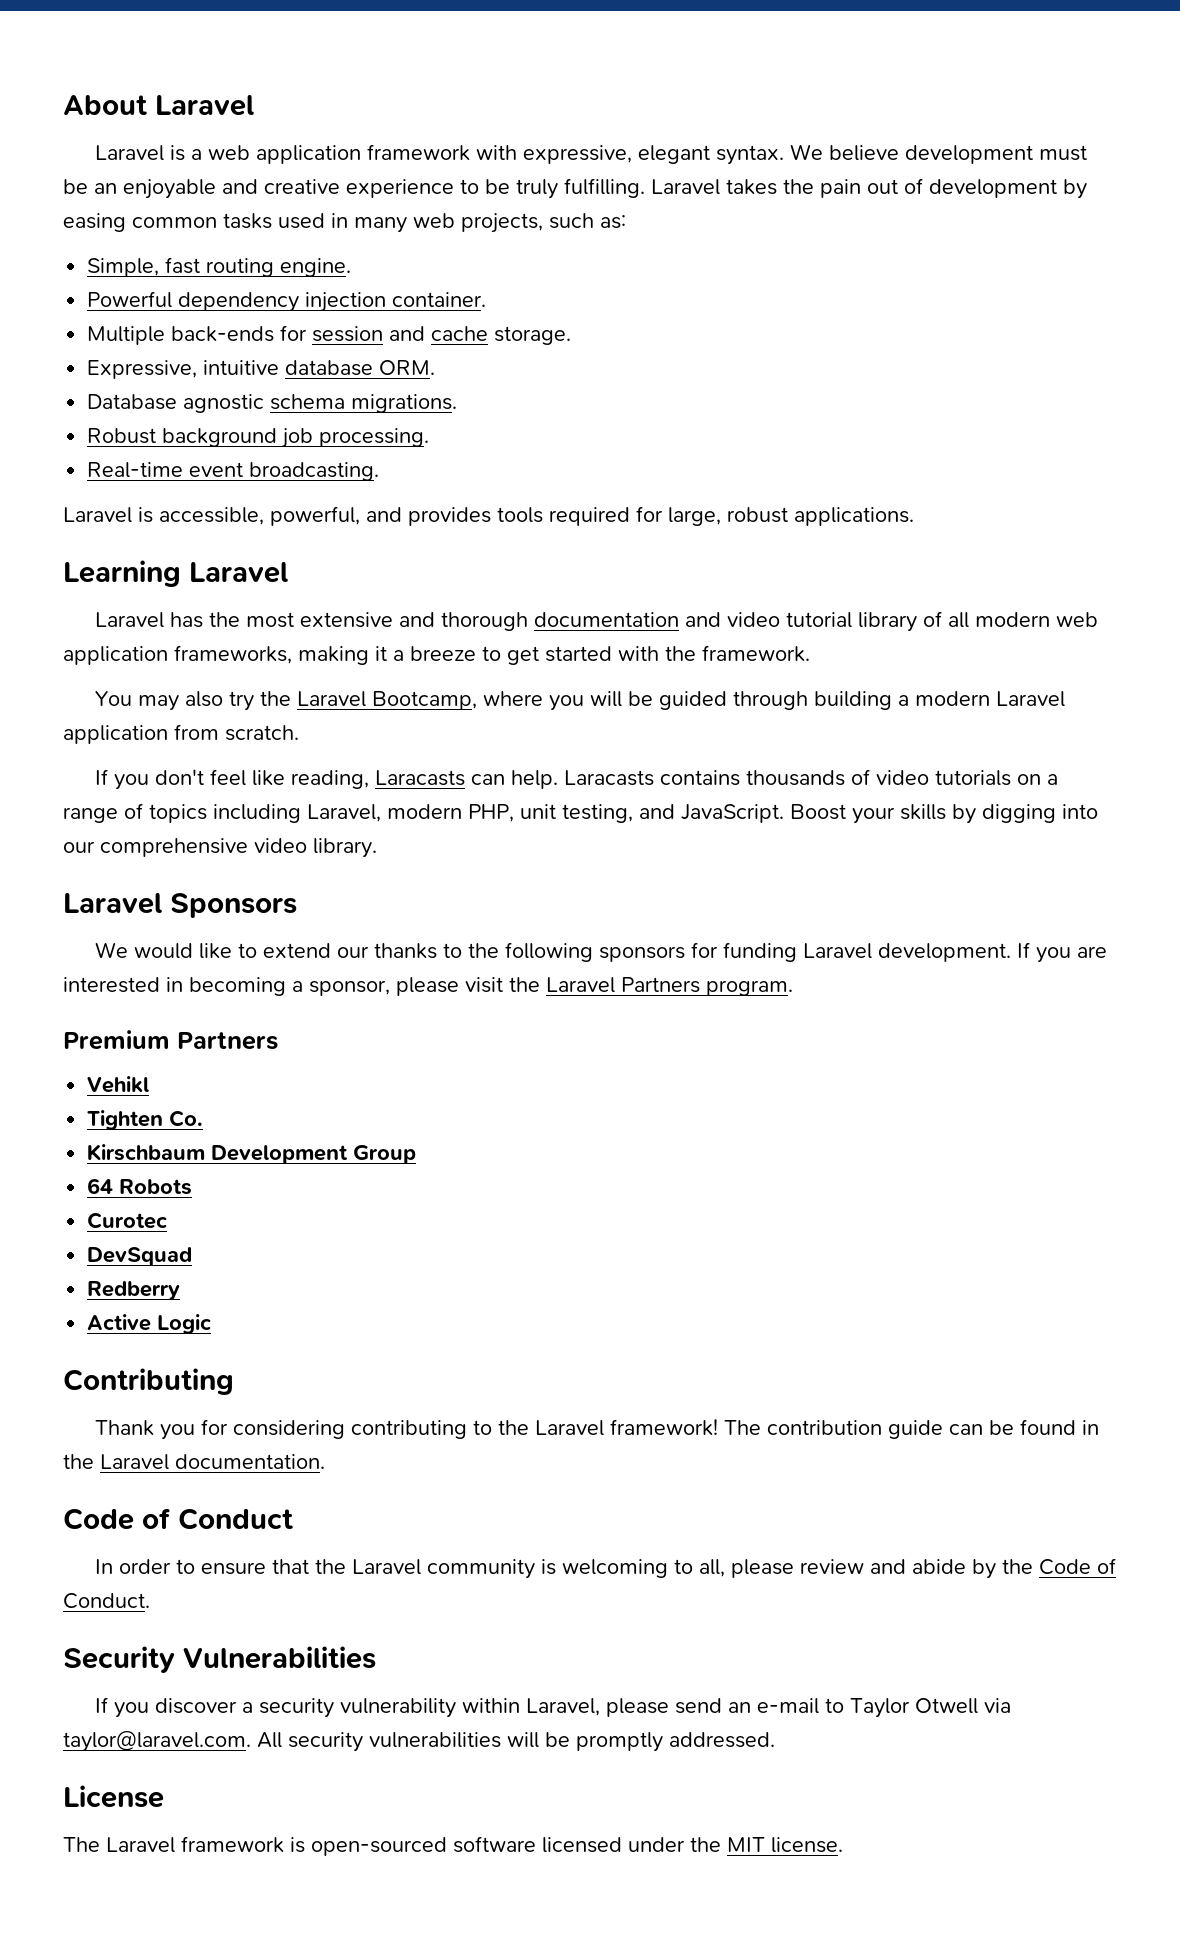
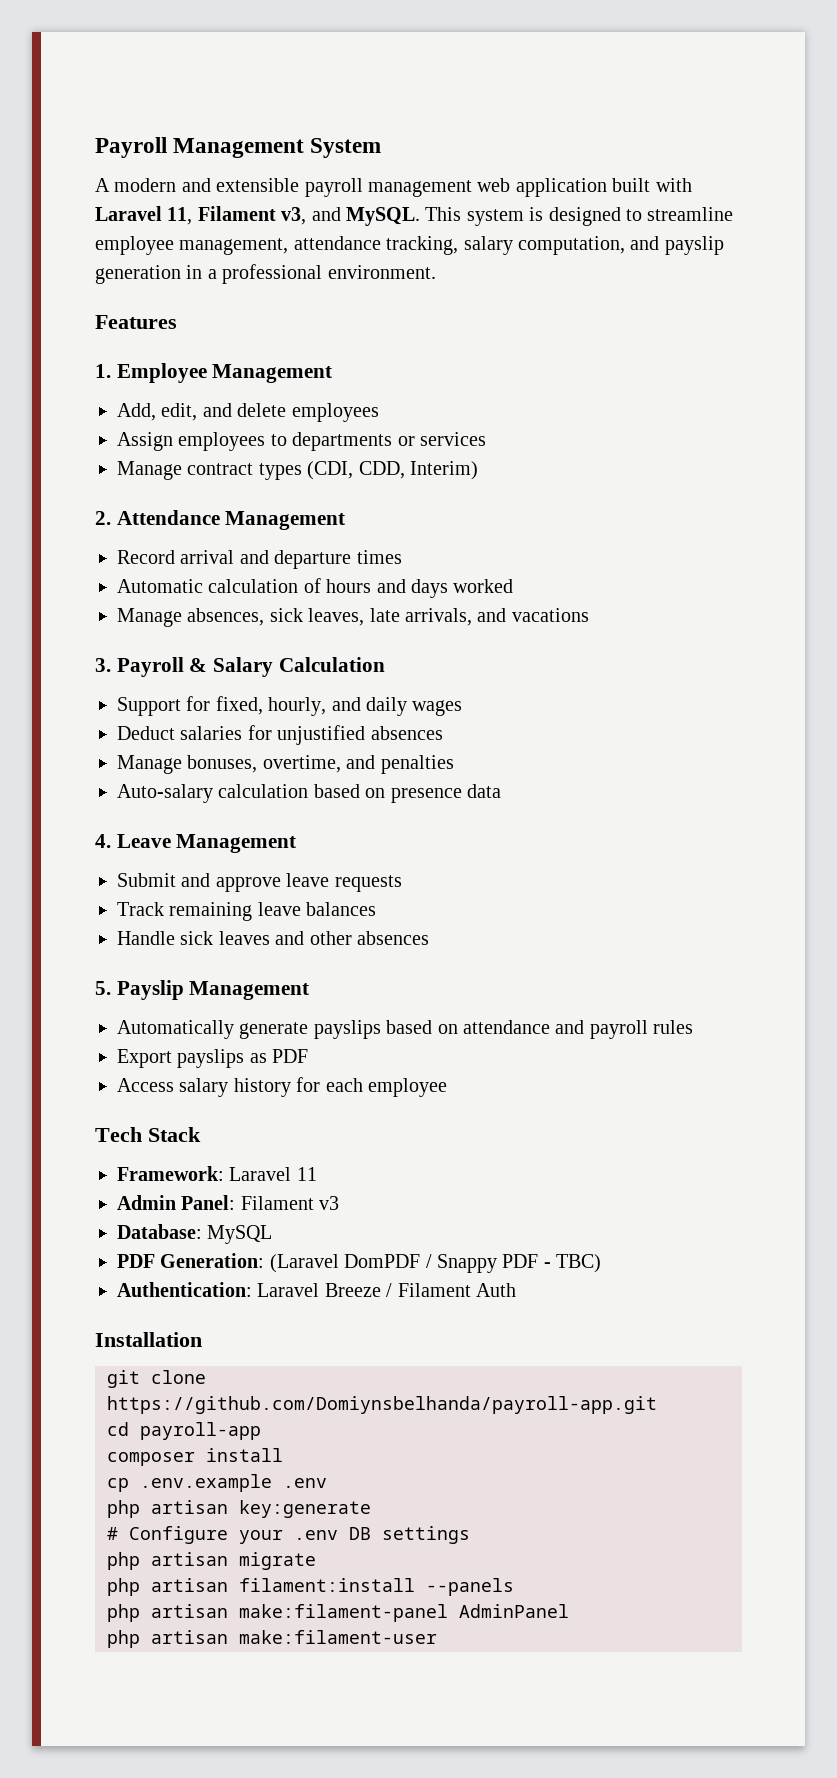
- About Laravel
- Laravel is a web application framework with expressive, elegant syntax. We believe development must be an enjoyable and creative experience to be truly fulfilling. Laravel takes the pain out of development by easing common tasks used in many web projects, such as:
- Simple, fast routing engine.
- Powerful dependency injection container.
- Multiple back-ends for session and cache storage.
- Expressive, intuitive database ORM.
- Database agnostic schema migrations.
- Robust background job processing.
- Real-time event broadcasting.
- Laravel is accessible, powerful, and provides tools required for large, robust applications.
- Learning Laravel
- Laravel has the most extensive and thorough documentation and video tutorial library of all modern web application frameworks, making it a breeze to get started with the framework.
- You may also try the Laravel Bootcamp, where you will be guided through building a modern Laravel application from scratch.
- If you don't feel like reading, Laracasts can help. Laracasts contains thousands of video tutorials on a range of topics including Laravel, modern PHP, unit testing, and JavaScript. Boost your skills by digging into our comprehensive video library.
- Laravel Sponsors
- We would like to extend our thanks to the following sponsors for funding Laravel development. If you are interested in becoming a sponsor, please visit the Laravel Partners program.
- Premium Partners
- Vehikl
- Tighten Co.
- Kirschbaum Development Group
- 64 Robots
- Curotec
- DevSquad
- Redberry
- Active Logic
- Contributing
- Thank you for considering contributing to the Laravel framework! The contribution guide can be found in the Laravel documentation.
- Code of Conduct
- In order to ensure that the Laravel community is welcoming to all, please review and abide by the Code of Conduct.
- Security Vulnerabilities
- If you discover a security vulnerability within Laravel, please send an e-mail to Taylor Otwell via taylor@laravel.com. All security vulnerabilities will be promptly addressed.
- License
- The Laravel framework is open-sourced software licensed under the MIT license.
+ Payroll Management System
+ A modern and extensible payroll management web application built with Laravel 11, Filament v3, and MySQL. This system is designed to streamline employee management, attendance tracking, salary computation, and payslip generation in a professional environment.
+ Features
+ 1. Employee Management
+ Add, edit, and delete employees
+ Assign employees to departments or services
+ Manage contract types (CDI, CDD, Interim)
+ 2. Attendance Management
+ Record arrival and departure times
+ Automatic calculation of hours and days worked
+ Manage absences, sick leaves, late arrivals, and vacations
+ 3. Payroll & Salary Calculation
+ Support for fixed, hourly, and daily wages
+ Deduct salaries for unjustified absences
+ Manage bonuses, overtime, and penalties
+ Auto-salary calculation based on presence data
+ 4. Leave Management
+ Submit and approve leave requests
+ Track remaining leave balances
+ Handle sick leaves and other absences
+ 5. Payslip Management
+ Automatically generate payslips based on attendance and payroll rules
+ Export payslips as PDF
+ Access salary history for each employee
+ Tech Stack
+ Framework: Laravel 11
+ Admin Panel: Filament v3
+ Database: MySQL
+ PDF Generation: (Laravel DomPDF / Snappy PDF - TBC)
+ Authentication: Laravel Breeze / Filament Auth
+ Installation
+ git clone https://github.com/Domiynsbelhanda/payroll-app.git
+ cd payroll-app
+ composer install
+ cp .env.example .env
+ php artisan key:generate
+ # Configure your .env DB settings
+ php artisan migrate
+ php artisan filament:install --panels
+ php artisan make:filament-panel AdminPanel
+ php artisan make:filament-user

